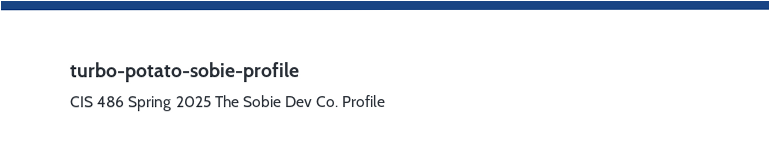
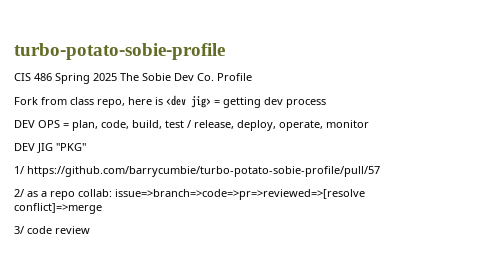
+ Fork from class repo, here is <dev jig> = getting dev process
+ DEV OPS = plan, code, build, test / release, deploy, operate, monitor
+ DEV JIG "PKG"
+ 1/ https://github.com/barrycumbie/turbo-potato-sobie-profile/pull/57
+ 2/ as a repo collab: issue=>branch=>code=>pr=>reviewed=>[resolve conflict]=>merge
+ 3/ code review

